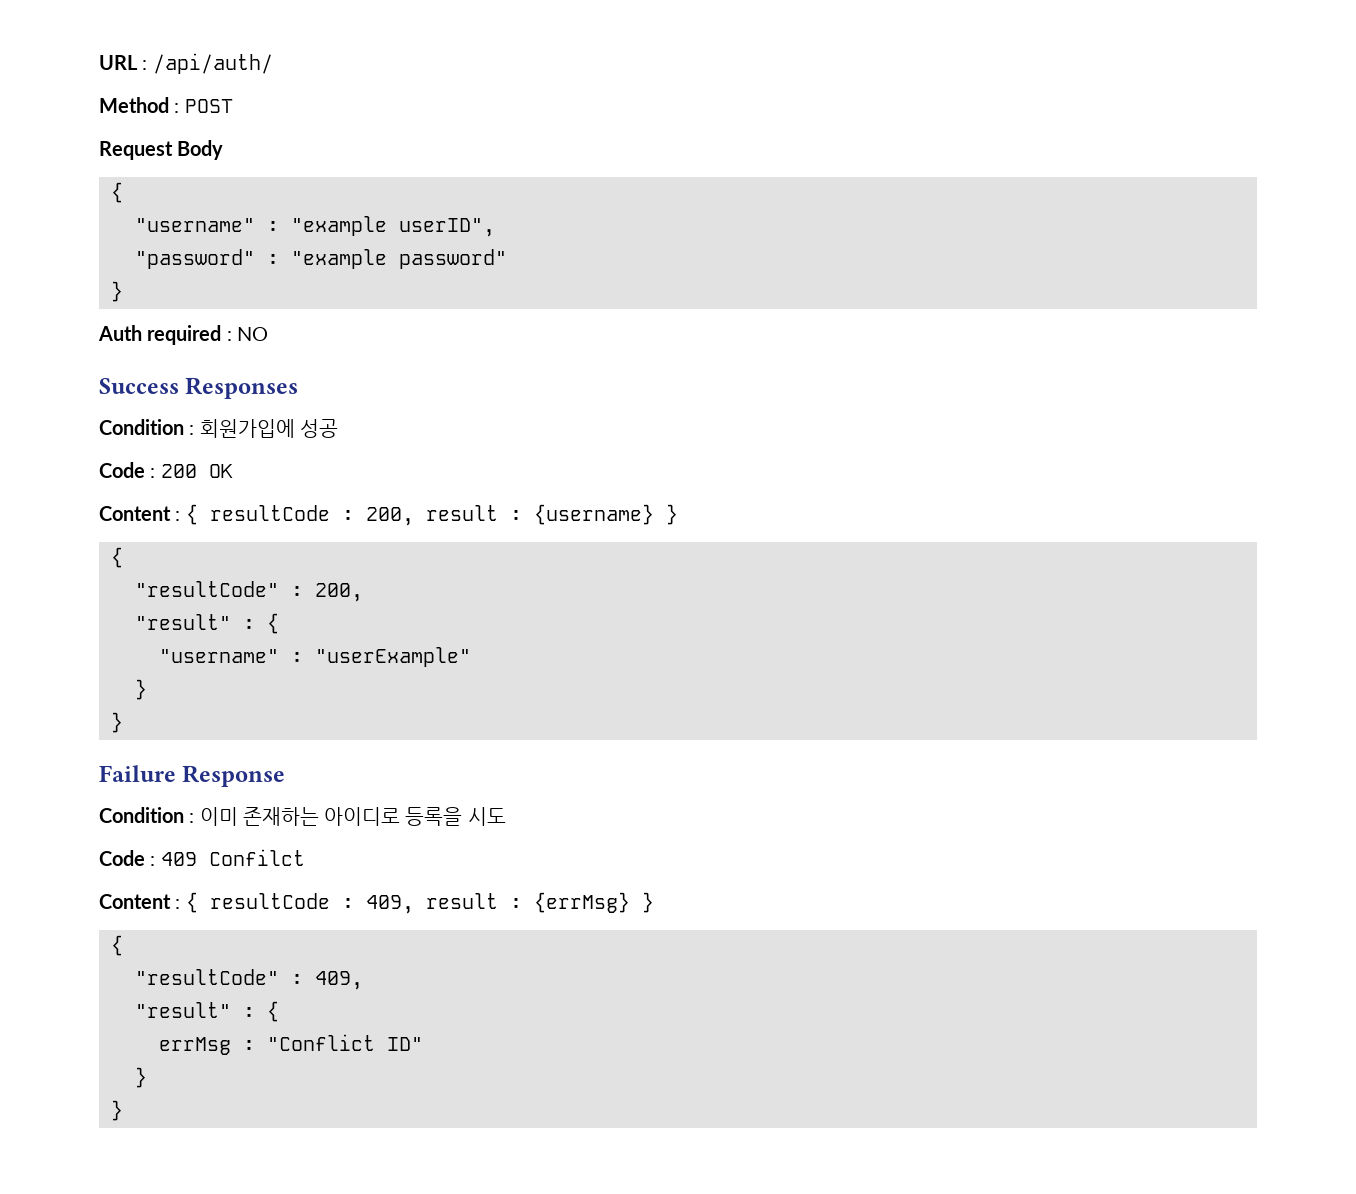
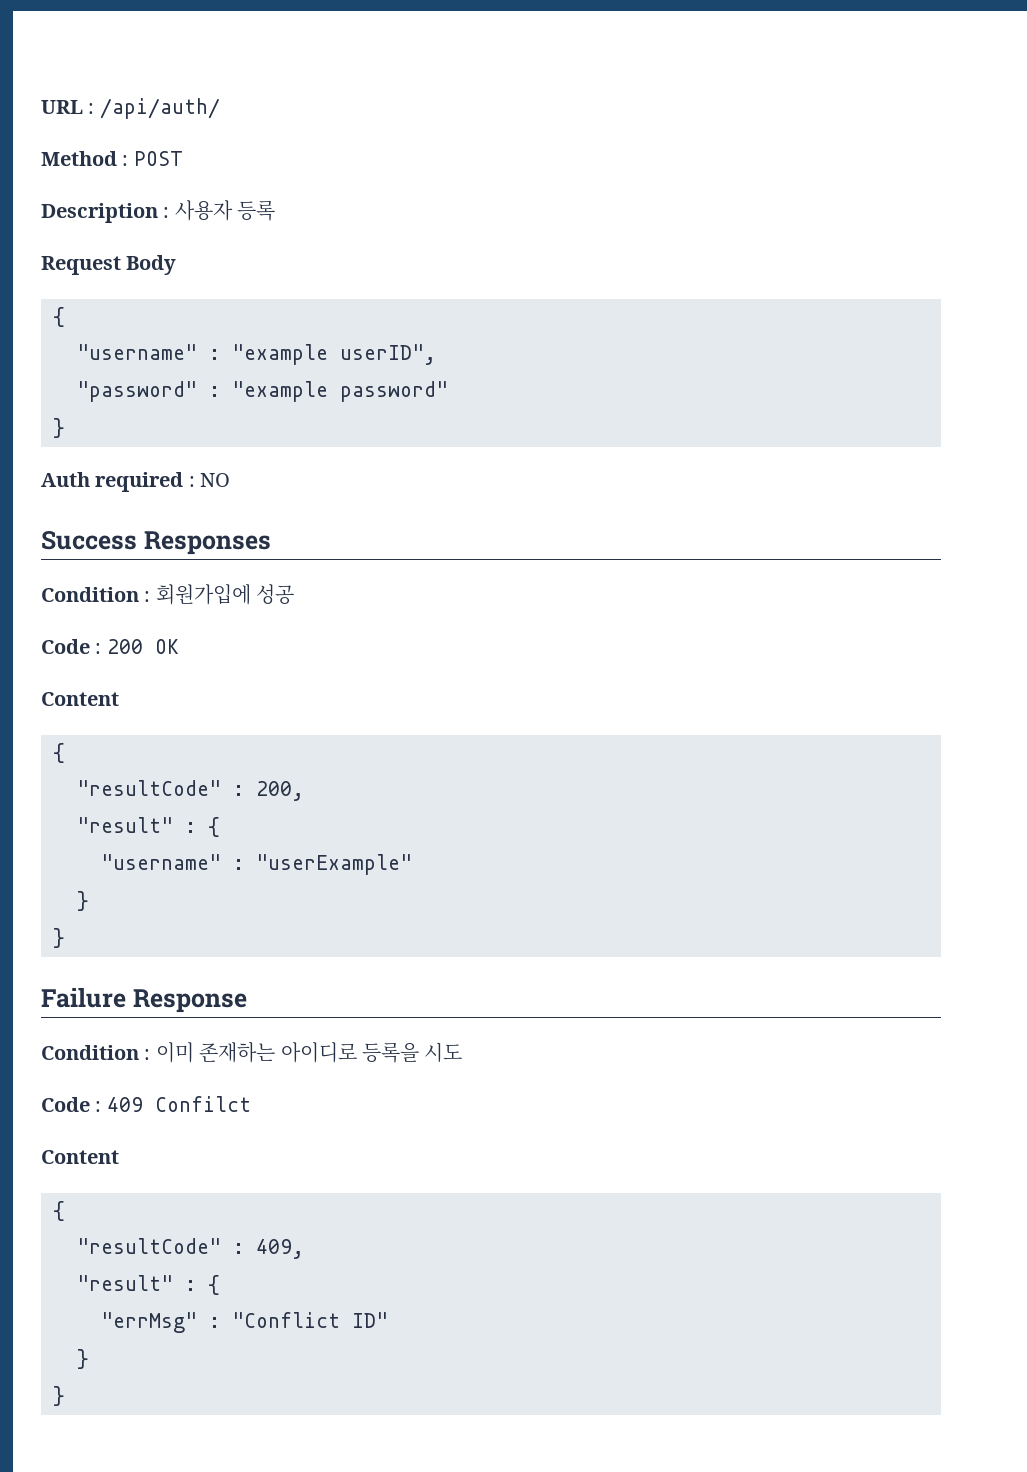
+ Description : 사용자 등록
  Code : 200 OK
- Content : { resultCode : 200, result : {username} }
+ Content
  Code : 409 Confilct
- Content : { resultCode : 409, result : {errMsg} }
+ Content
- errMsg : "Conflict ID"
+ "errMsg" : "Conflict ID"

